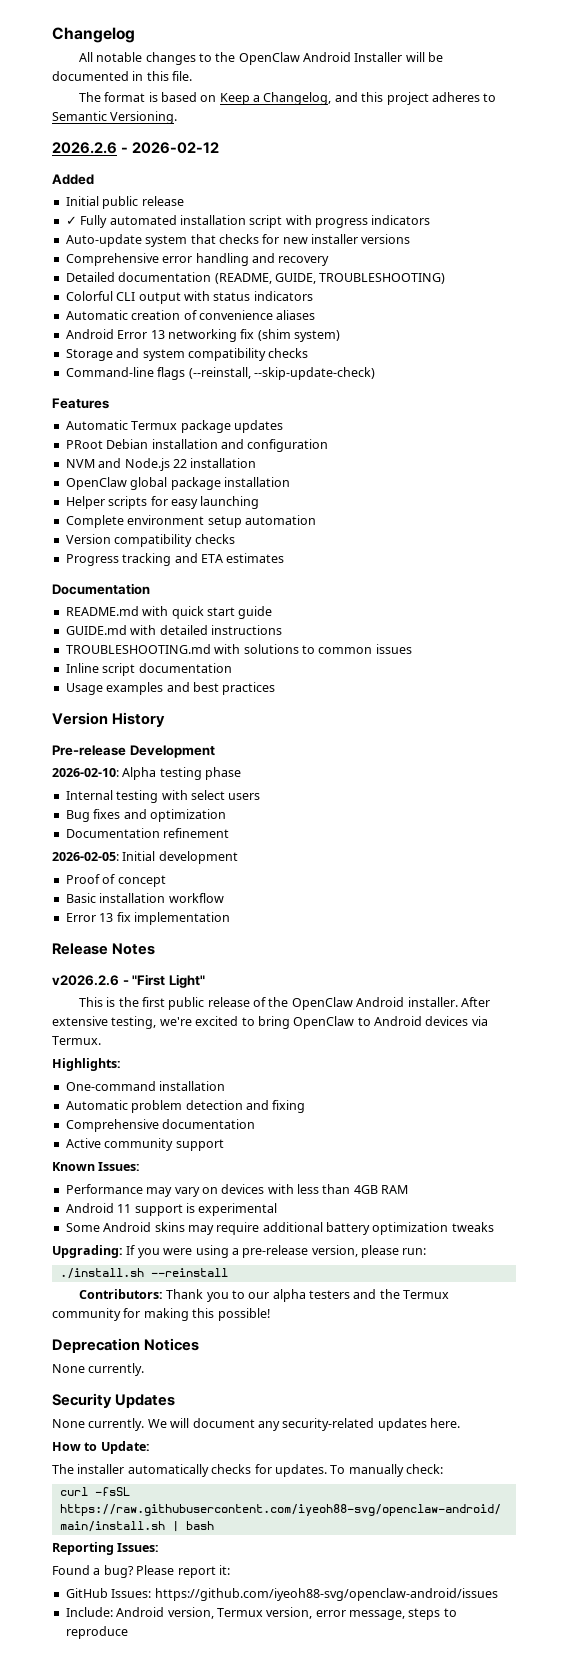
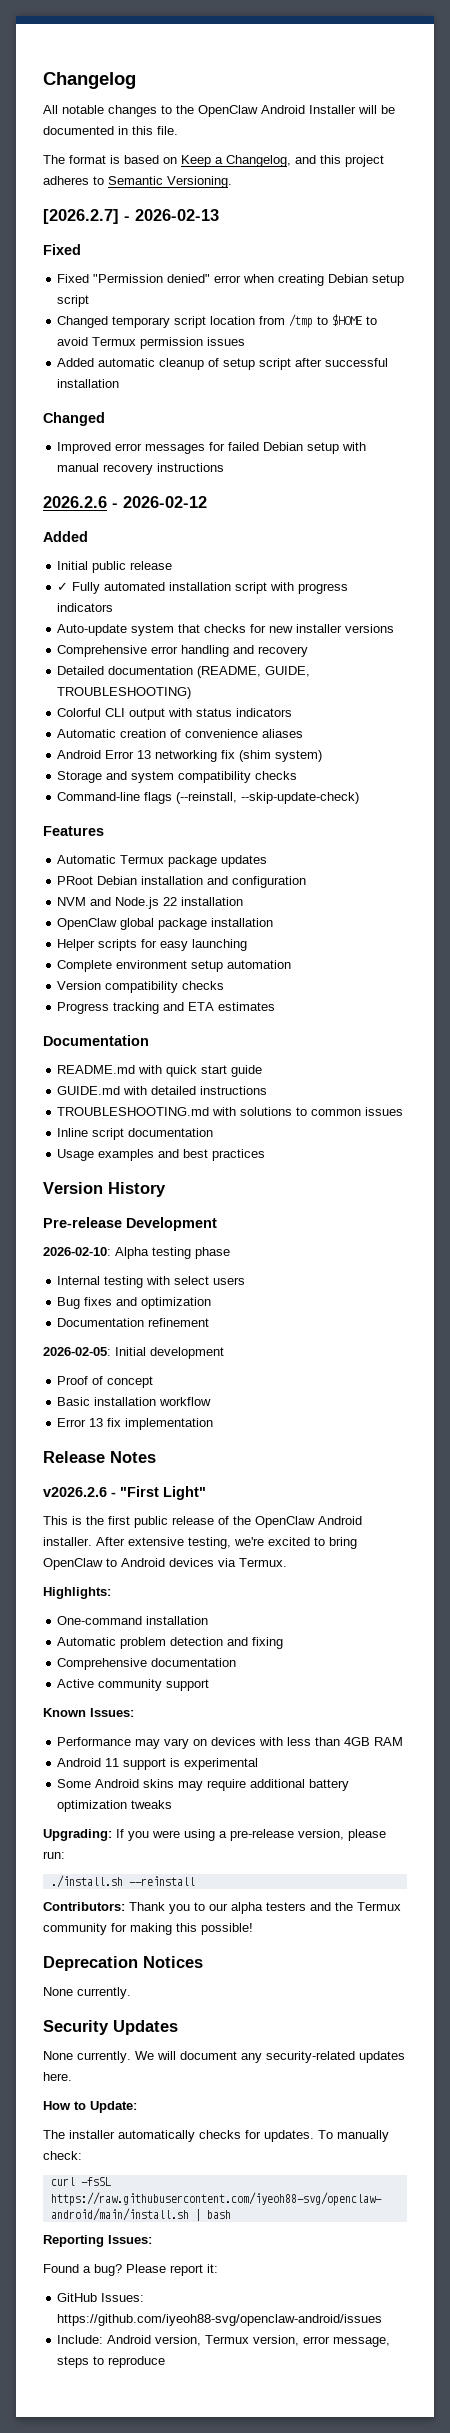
+ [2026.2.7] - 2026-02-13
+ Fixed
+ Fixed "Permission denied" error when creating Debian setup script
+ Changed temporary script location from /tmp to $HOME to avoid Termux permission issues
+ Added automatic cleanup of setup script after successful installation
+ Changed
+ Improved error messages for failed Debian setup with manual recovery instructions

